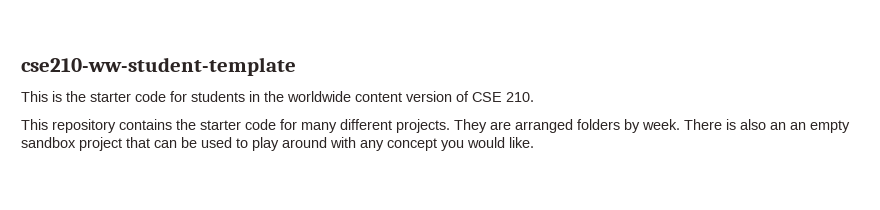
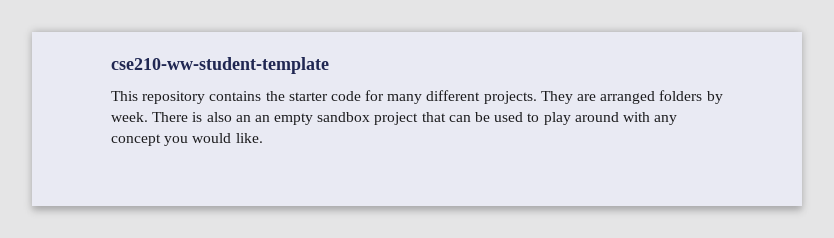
- This is the starter code for students in the worldwide content version of CSE 210.

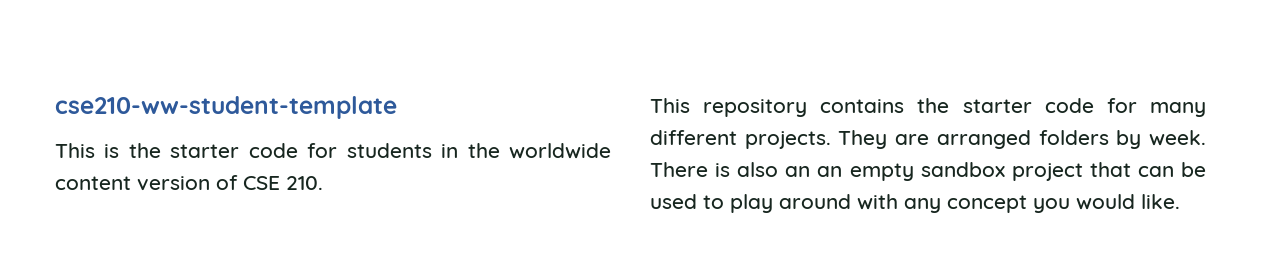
+ This is the starter code for students in the worldwide content version of CSE 210.

